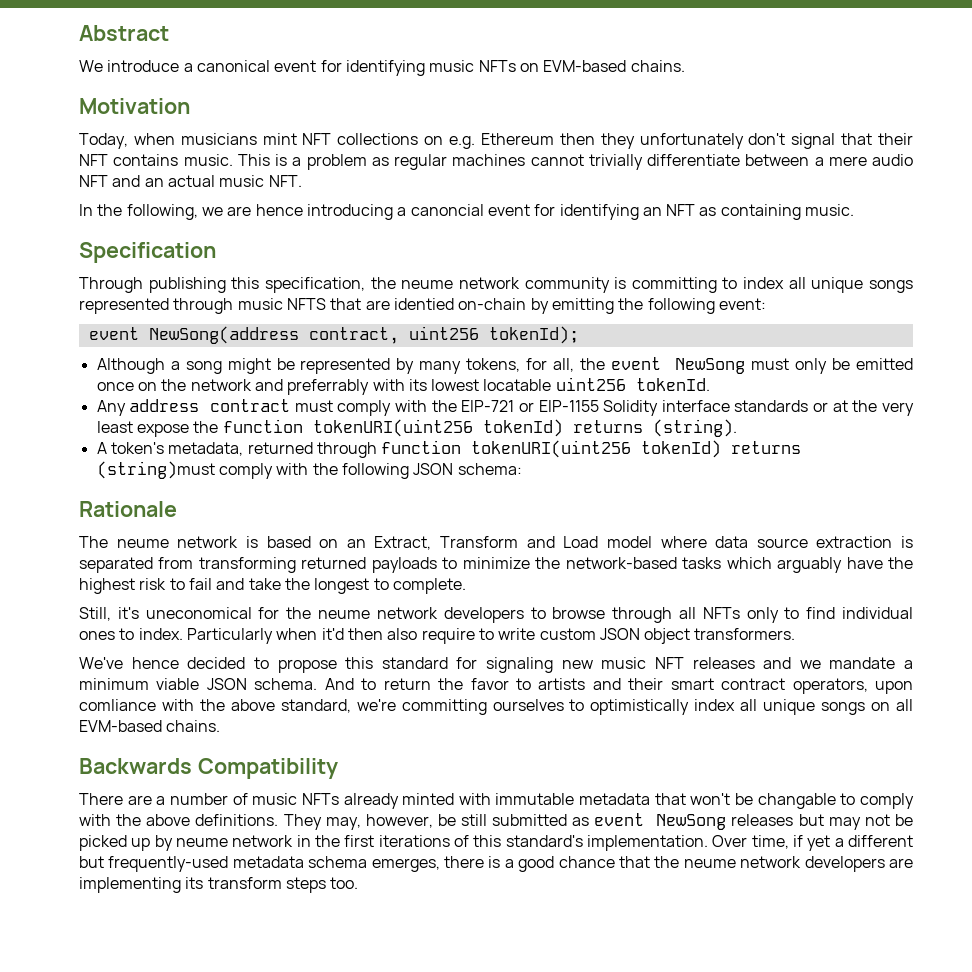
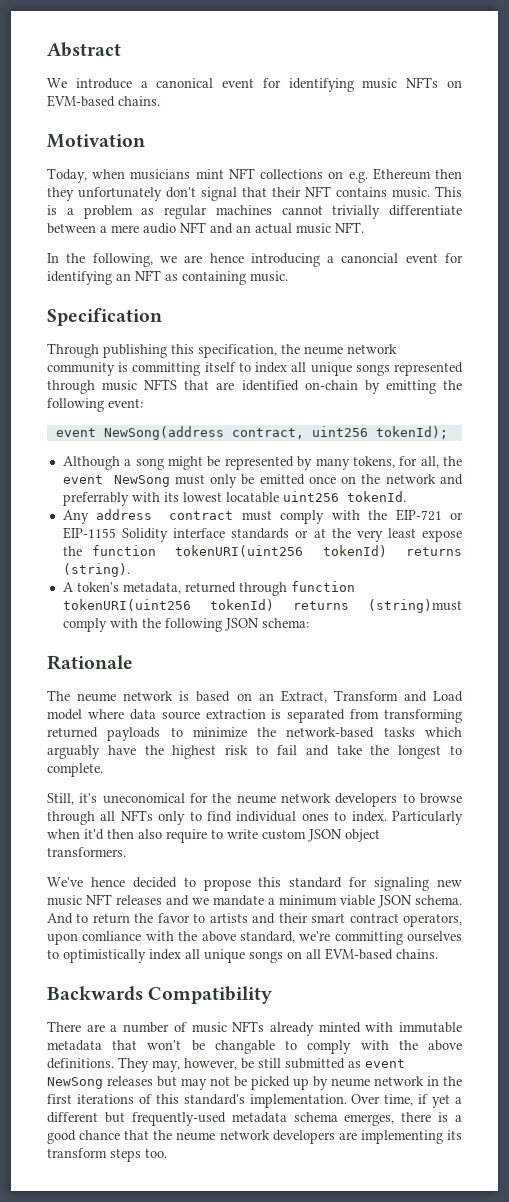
- Through publishing this specification, the neume network community is committing to index all unique songs represented through music NFTS that are identied on-chain by emitting the following event:
+ Through publishing this specification, the neume network community is committing itself to index all unique songs represented through music NFTS that are identified on-chain by emitting the following event:

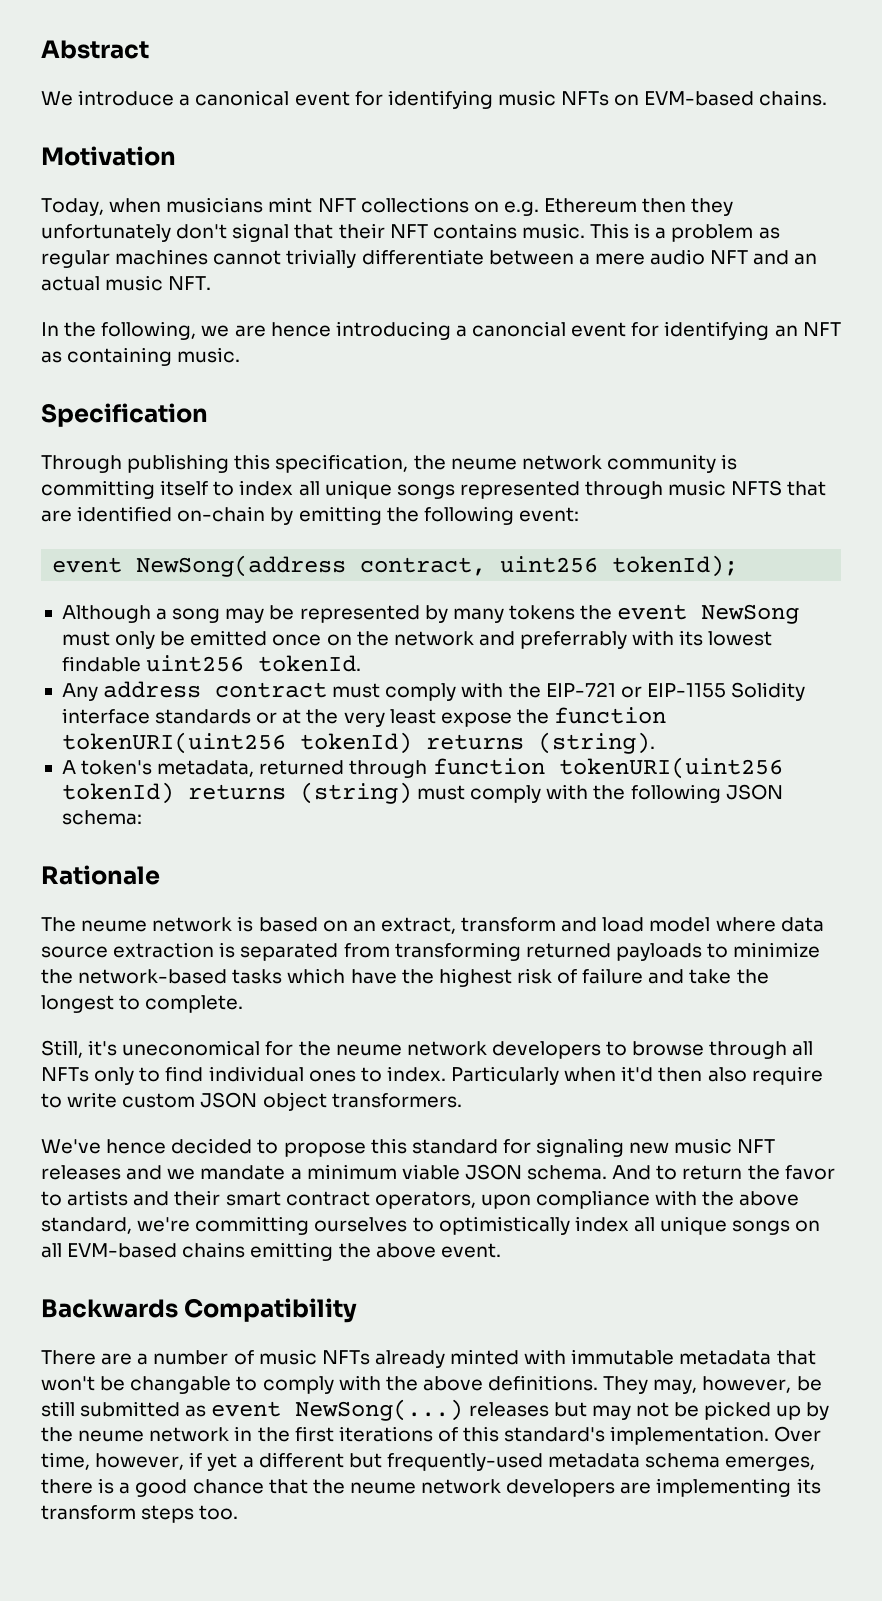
- Although a song might be represented by many tokens, for all, the event NewSong must only be emitted once on the network and preferrably with its lowest locatable uint256 tokenId.
+ Although a song may be represented by many tokens the event NewSong must only be emitted once on the network and preferrably with its lowest findable uint256 tokenId.
- A token's metadata, returned through function tokenURI(uint256 tokenId) returns (string)must comply with the following JSON schema:
+ A token's metadata, returned through function tokenURI(uint256 tokenId) returns (string) must comply with the following JSON schema:
- The neume network is based on an Extract, Transform and Load model where data source extraction is separated from transforming returned payloads to minimize the network-based tasks which arguably have the highest risk to fail and take the longest to complete.
+ The neume network is based on an extract, transform and load model where data source extraction is separated from transforming returned payloads to minimize the network-based tasks which have the highest risk of failure and take the longest to complete.
- And to return the favor to artists and their smart contract operators, upon comliance with the above standard, we're committing ourselves to optimistically index all unique songs on all EVM-based chains.
+ And to return the favor to artists and their smart contract operators, upon compliance with the above standard, we're committing ourselves to optimistically index all unique songs on all EVM-based chains emitting the above event.
- They may, however, be still submitted as event NewSong releases but may not be picked up by neume network in the first iterations of this standard's implementation.
+ They may, however, be still submitted as event NewSong(...) releases but may not be picked up by the neume network in the first iterations of this standard's implementation.
- Over time, if yet a different but frequently-used metadata schema emerges, there is a good chance that the neume network developers are implementing its transform steps too.
+ Over time, however, if yet a different but frequently-used metadata schema emerges, there is a good chance that the neume network developers are implementing its transform steps too.

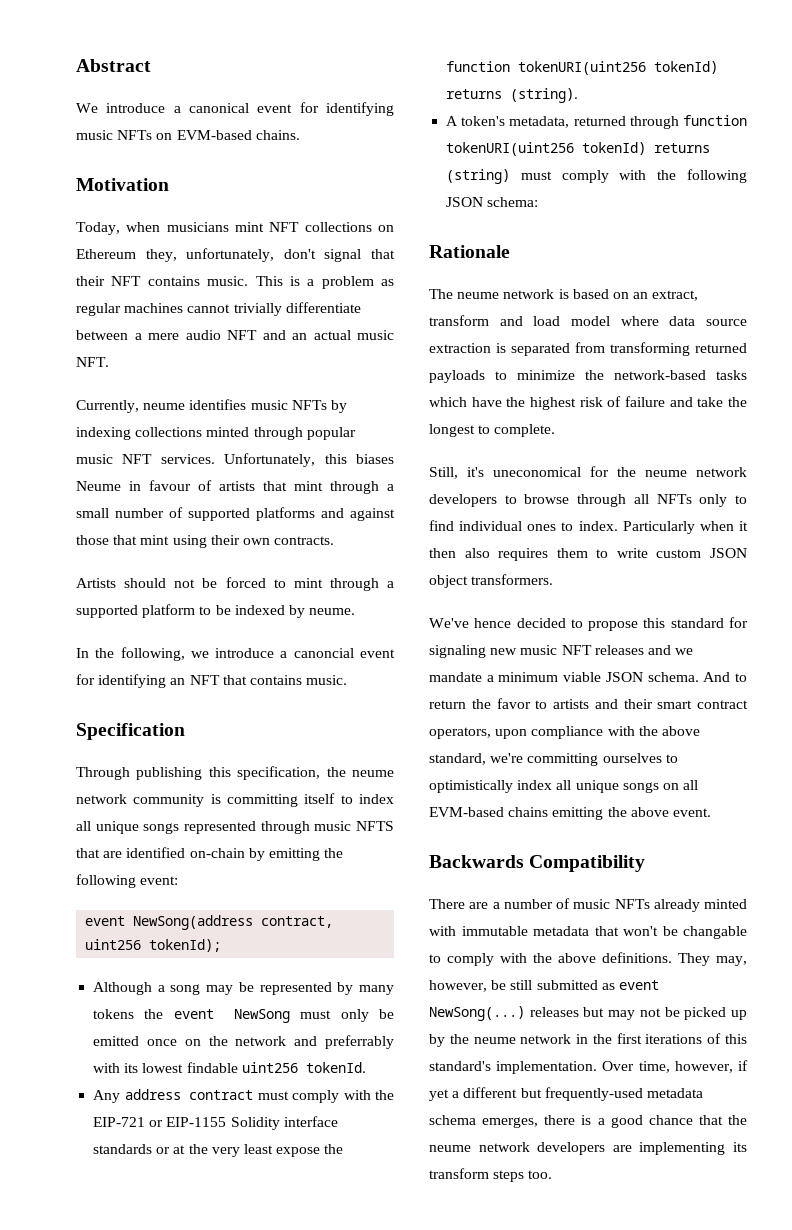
- Today, when musicians mint NFT collections on e.g. Ethereum then they unfortunately don't signal that their NFT contains music.
+ Today, when musicians mint NFT collections on Ethereum they, unfortunately, don't signal that their NFT contains music.
+ Currently, neume identifies music NFTs by indexing collections minted through popular music NFT services. Unfortunately, this biases Neume in favour of artists that mint through a small number of supported platforms and against those that mint using their own contracts.
+ Artists should not be forced to mint through a supported platform to be indexed by neume.
- In the following, we are hence introducing a canoncial event for identifying an NFT as containing music.
+ In the following, we introduce a canoncial event for identifying an NFT that contains music.
- Particularly when it'd then also require to write custom JSON object transformers.
+ Particularly when it then also requires them to write custom JSON object transformers.

